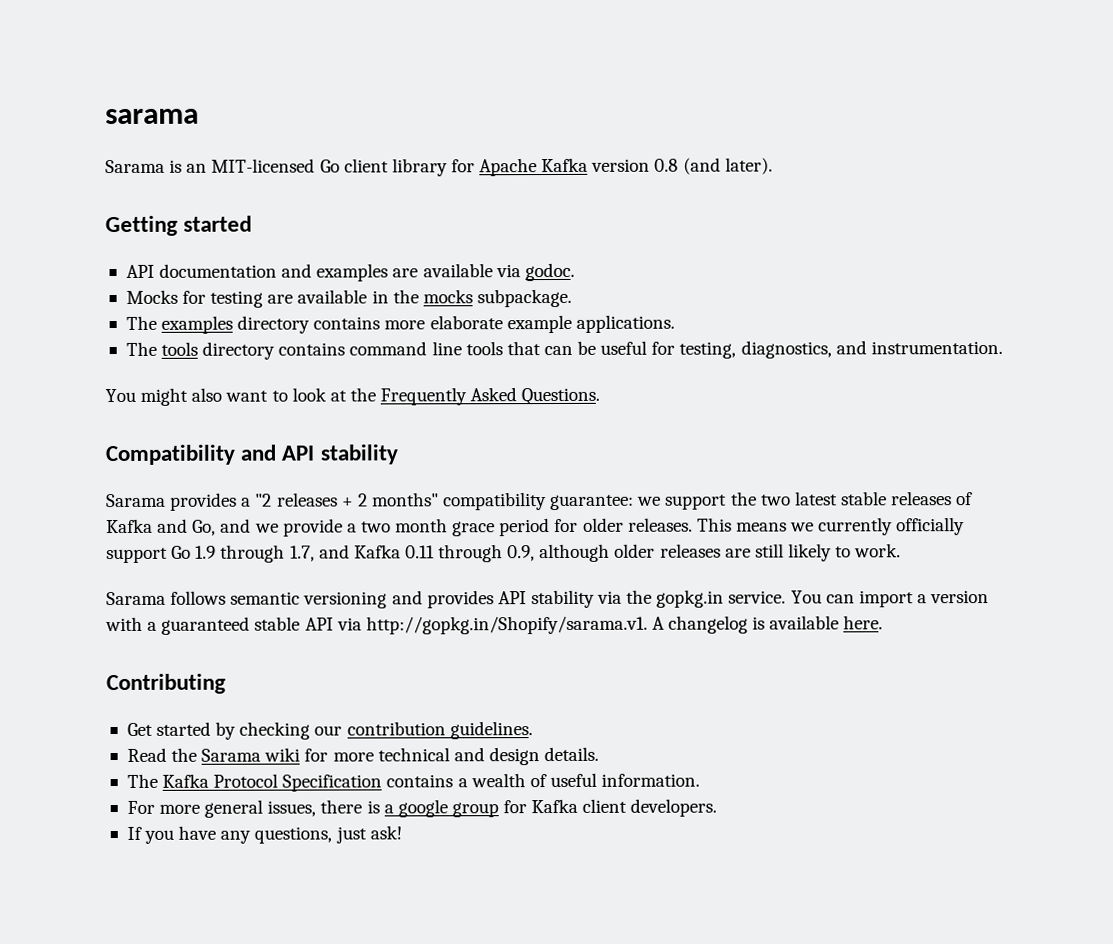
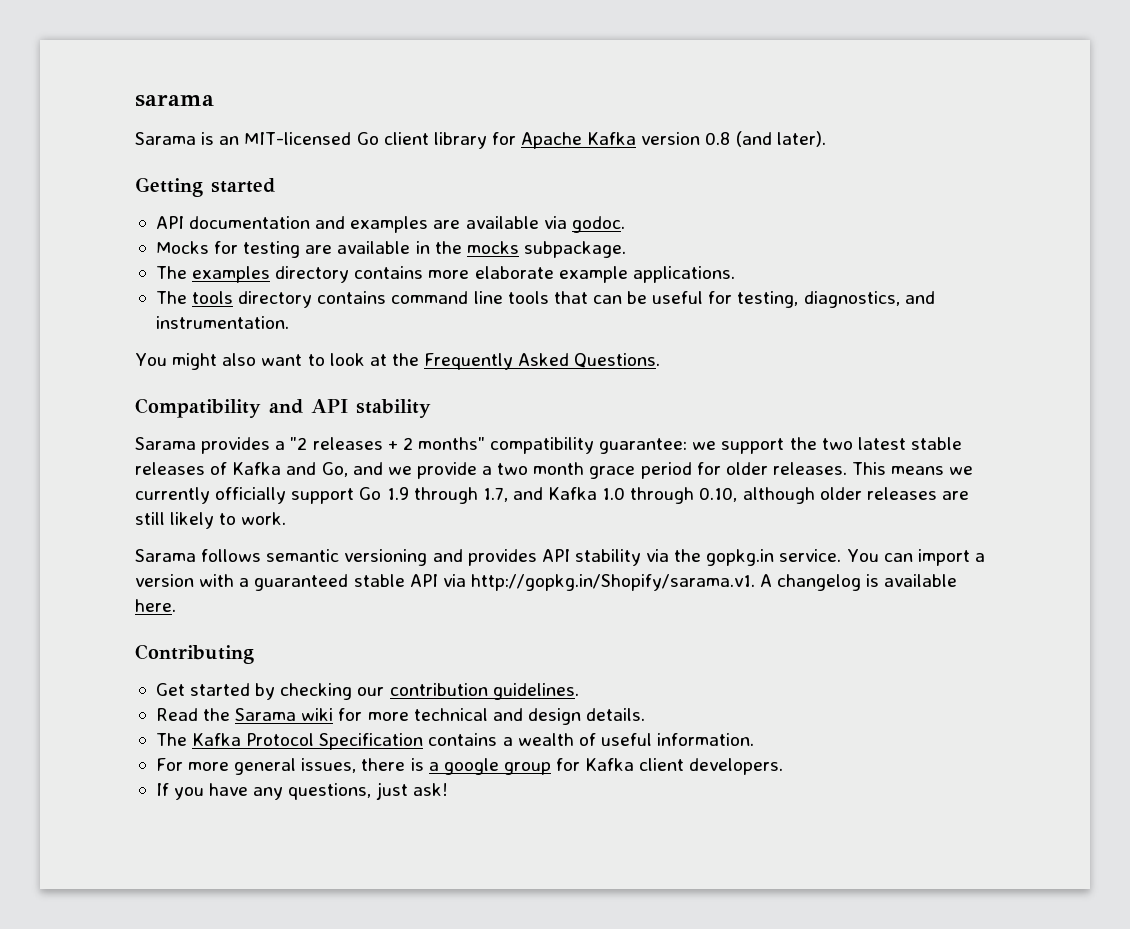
- This means we currently officially support Go 1.9 through 1.7, and Kafka 0.11 through 0.9, although older releases are still likely to work.
+ This means we currently officially support Go 1.9 through 1.7, and Kafka 1.0 through 0.10, although older releases are still likely to work.

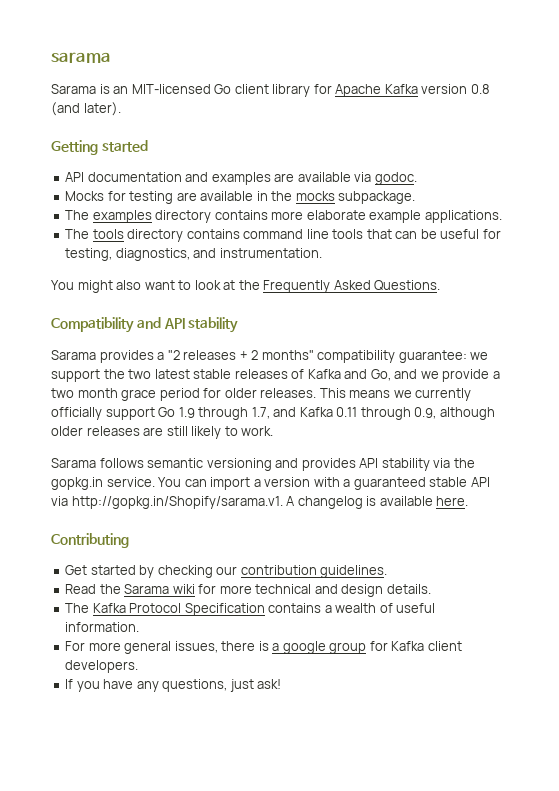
- This means we currently officially support Go 1.9 through 1.7, and Kafka 1.0 through 0.10, although older releases are still likely to work.
+ This means we currently officially support Go 1.9 through 1.7, and Kafka 0.11 through 0.9, although older releases are still likely to work.

